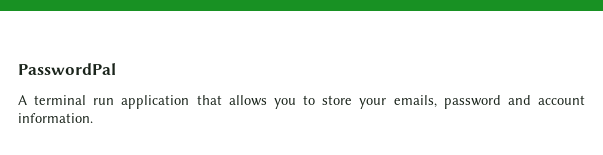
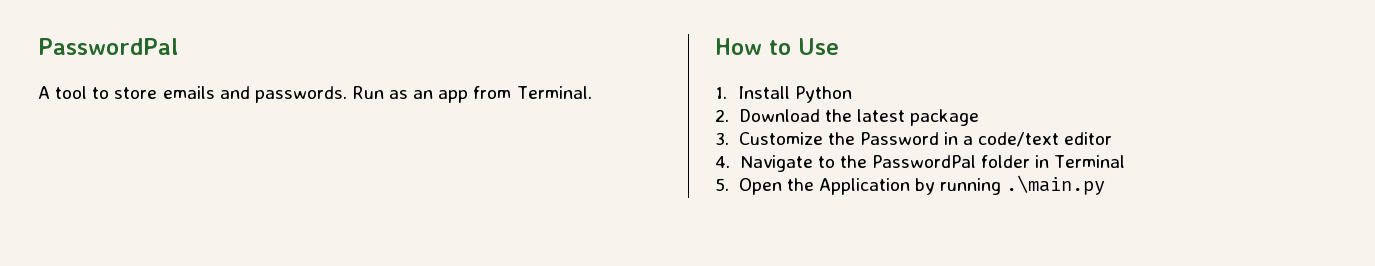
- A terminal run application that allows you to store your emails, password and account information.
+ A tool to store emails and passwords. Run as an app from Terminal.
+ How to Use
+ 1. Install Python
+ 2. Download the latest package
+ 3. Customize the Password in a code/text editor
+ 4. Navigate to the PasswordPal folder in Terminal
+ 5. Open the Application by running .\main.py

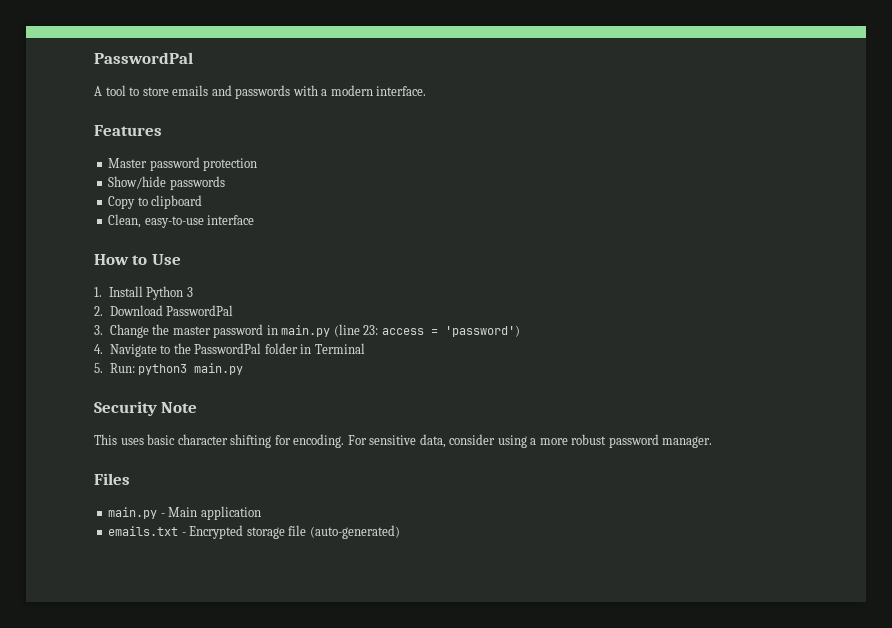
- A tool to store emails and passwords. Run as an app from Terminal.
+ A tool to store emails and passwords with a modern interface.
+ Features
+ Master password protection
+ Show/hide passwords
+ Copy to clipboard
+ Clean, easy-to-use interface
- 1. Install Python
+ 1. Install Python 3
- 2. Download the latest package
- 3. Customize the Password in a code/text editor
+ 2. Download PasswordPal
+ 3. Change the master password in main.py (line 23: access = 'password')
- 5. Open the Application by running .\main.py
+ 5. Run: python3 main.py
+ Security Note
+ This uses basic character shifting for encoding. For sensitive data, consider using a more robust password manager.
+ Files
+ main.py - Main application
+ emails.txt - Encrypted storage file (auto-generated)

